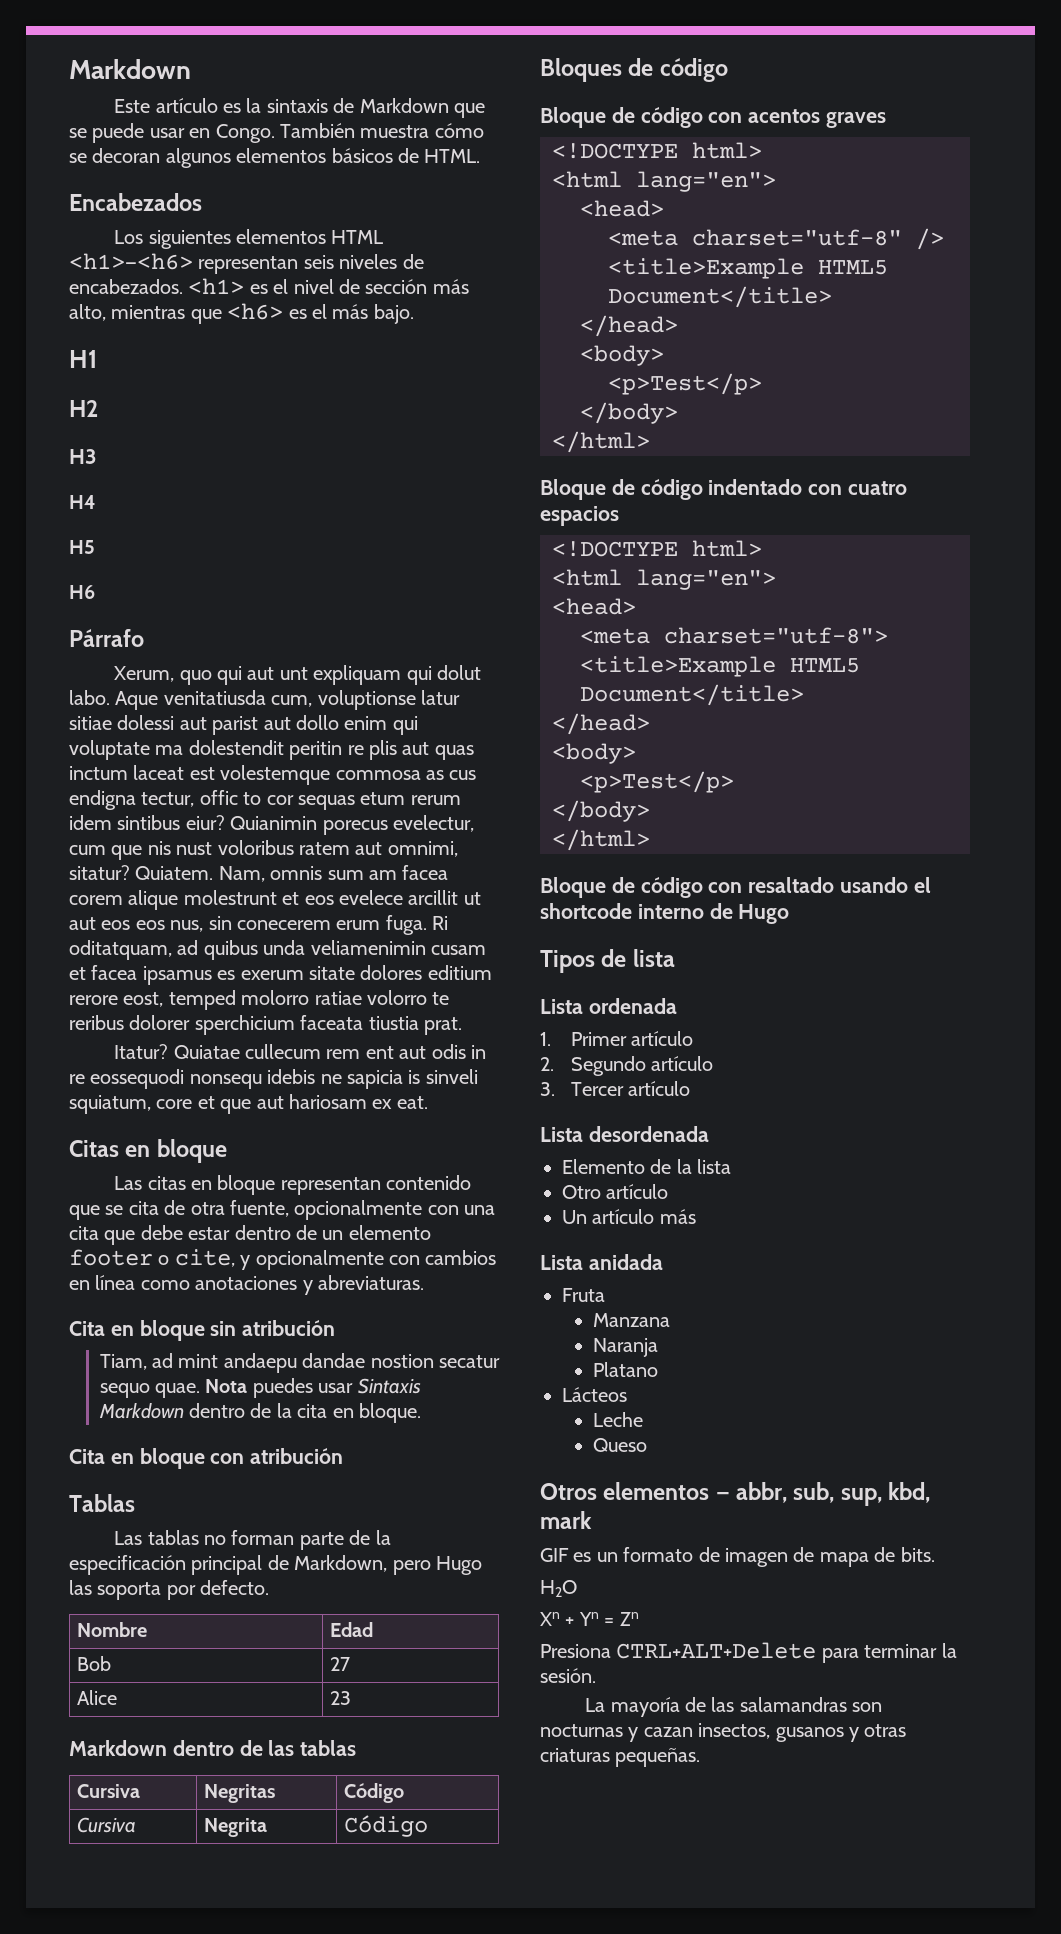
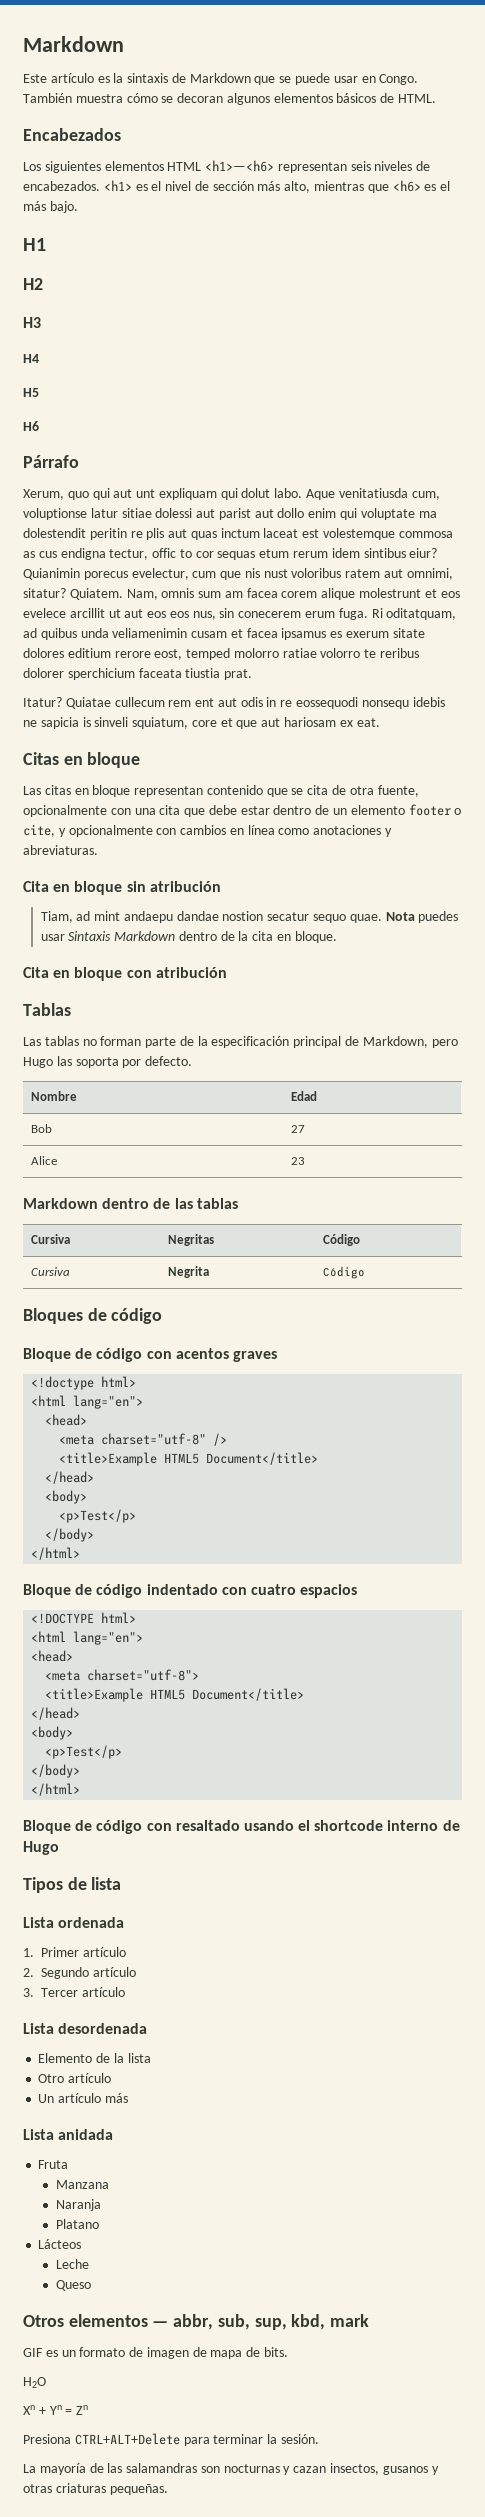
  Bloque de código con acentos graves
- <!DOCTYPE html>
+ <!doctype html>

